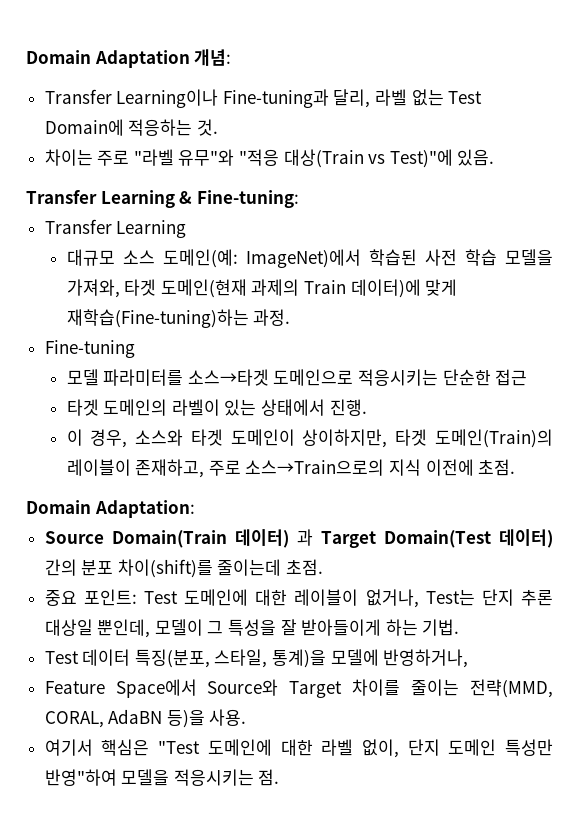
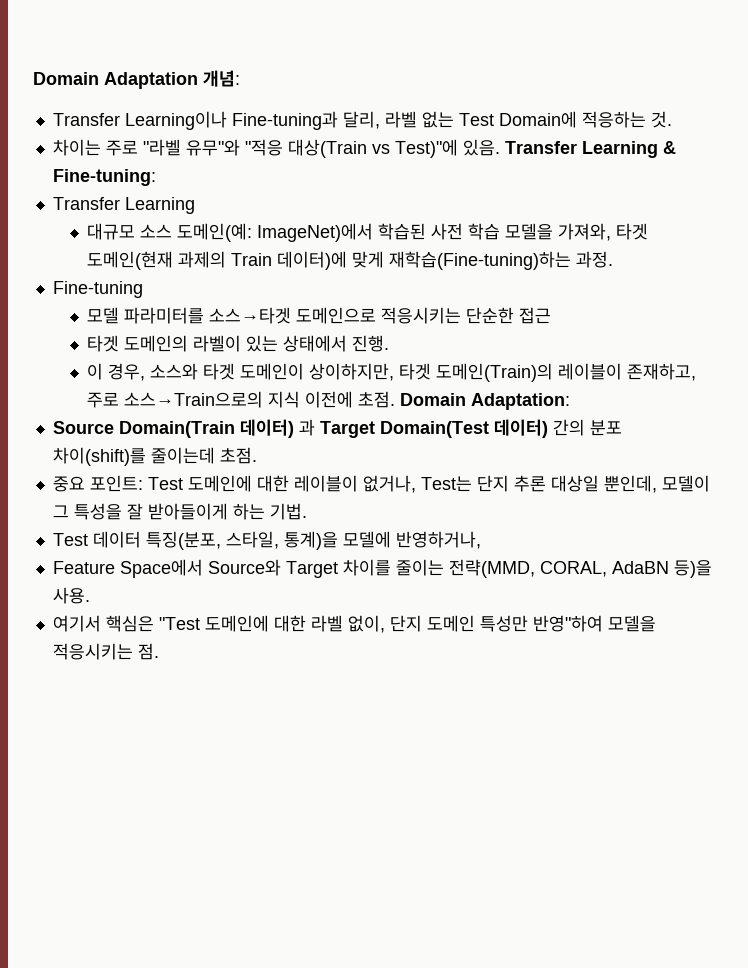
- 차이는 주로 "라벨 유무"와 "적응 대상(Train vs Test)"에 있음.
- Transfer Learning & Fine-tuning:
+ 차이는 주로 "라벨 유무"와 "적응 대상(Train vs Test)"에 있음. Transfer Learning & Fine-tuning:
- 이 경우, 소스와 타겟 도메인이 상이하지만, 타겟 도메인(Train)의 레이블이 존재하고, 주로 소스→Train으로의 지식 이전에 초점.
- Domain Adaptation:
+ 이 경우, 소스와 타겟 도메인이 상이하지만, 타겟 도메인(Train)의 레이블이 존재하고, 주로 소스→Train으로의 지식 이전에 초점. Domain Adaptation:

